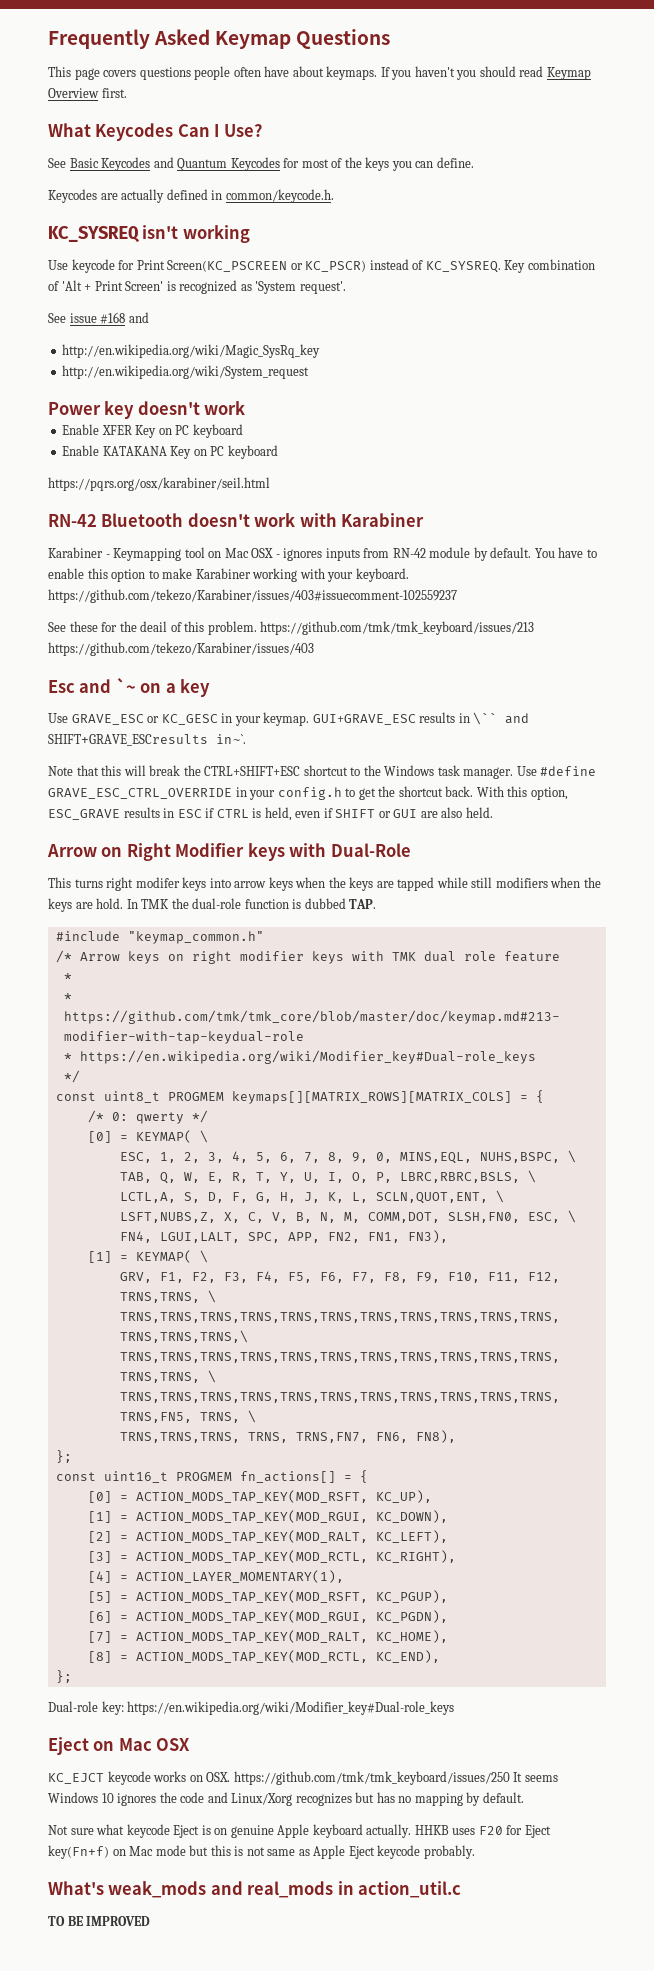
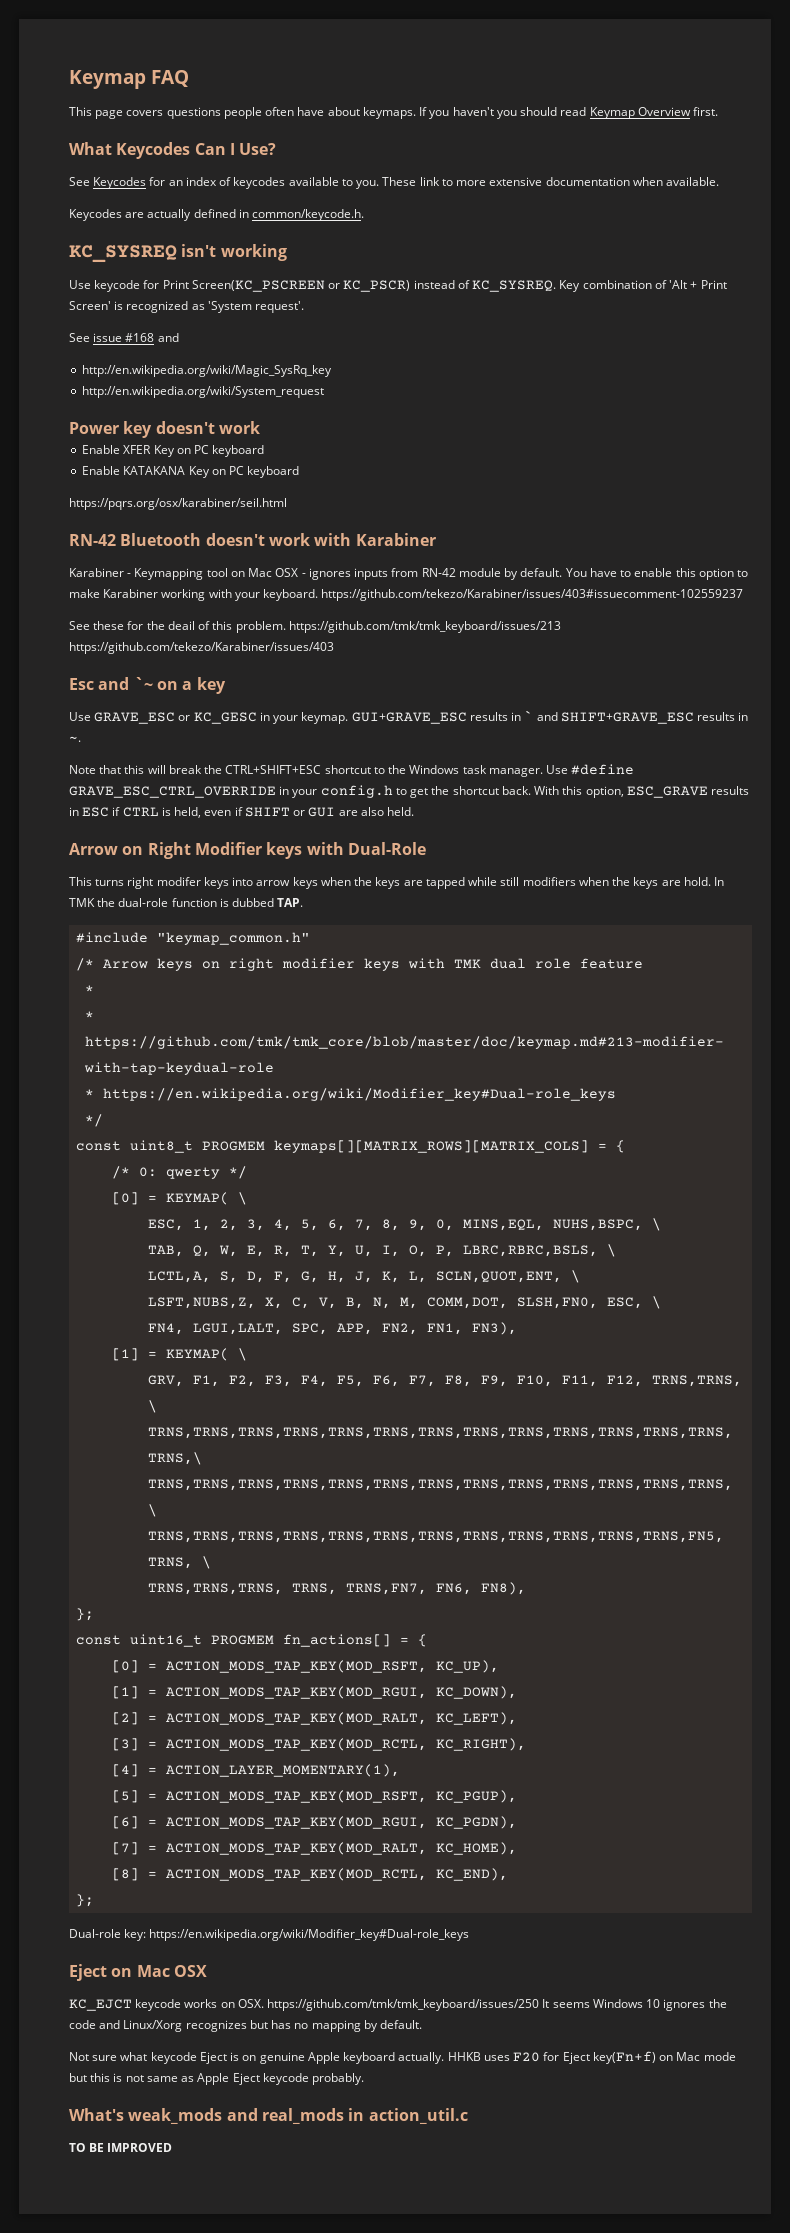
- Frequently Asked Keymap Questions
+ Keymap FAQ
- See Basic Keycodes and Quantum Keycodes for most of the keys you can define.
+ See Keycodes for an index of keycodes available to you. These link to more extensive documentation when available.
- GUI+GRAVE_ESC results in \`` and SHIFT+GRAVE_ESCresults in~`.
+ GUI+GRAVE_ESC results in ` and SHIFT+GRAVE_ESC results in ~.

